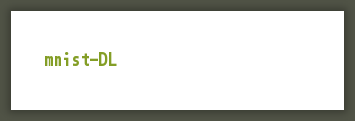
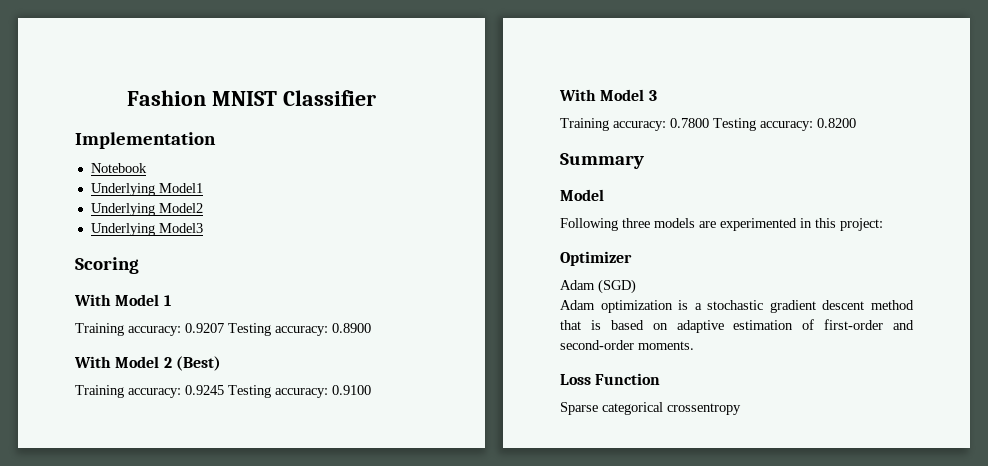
- mnist-DL
+ Fashion MNIST Classifier
+ Implementation
+ Notebook
+ Underlying Model1
+ Underlying Model2
+ Underlying Model3
+ Scoring
+ With Model 1
+ Training accuracy: 0.9207 Testing accuracy: 0.8900
+ With Model 2 (Best)
+ Training accuracy: 0.9245 Testing accuracy: 0.9100
+ With Model 3
+ Training accuracy: 0.7800 Testing accuracy: 0.8200
+ Summary
+ Model
+ Following three models are experimented in this project:
+ Optimizer
+ Adam (SGD)
+ Adam optimization is a stochastic gradient descent method that is based on adaptive estimation of first-order and second-order moments.
+ Loss Function
+ Sparse categorical crossentropy

